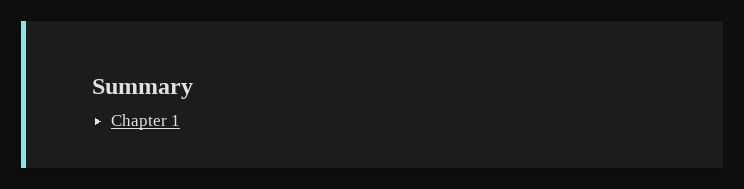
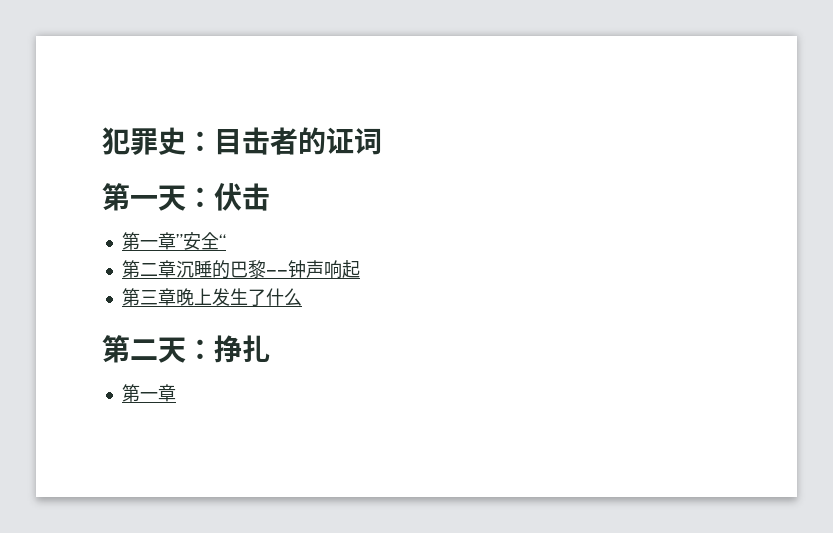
- Summary
- Chapter 1
+ 犯罪史：目击者的证词
+ 第一天：伏击
+ 第一章”安全“
+ 第二章沉睡的巴黎——钟声响起
+ 第三章晚上发生了什么
+ 第二天：挣扎
+ 第一章

